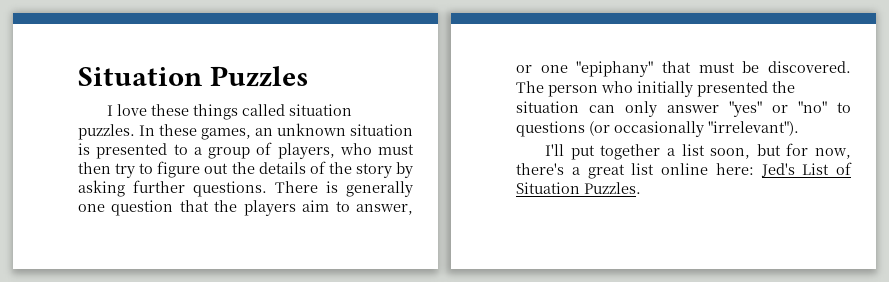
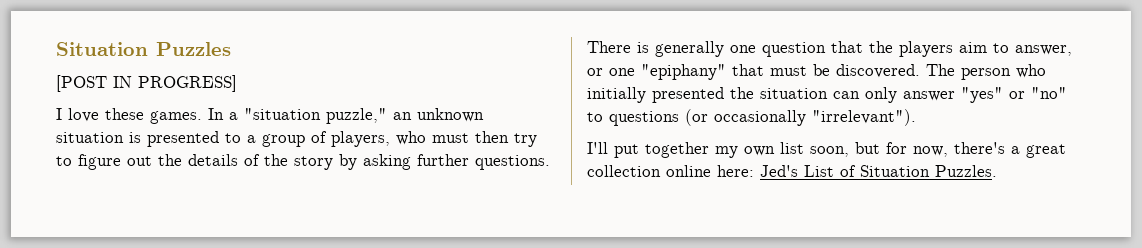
+ [POST IN PROGRESS]
- I love these things called situation puzzles. In these games, an unknown situation is presented to a group of players, who must then try to figure out the details of the story by asking further questions.
+ I love these games. In a "situation puzzle," an unknown situation is presented to a group of players, who must then try to figure out the details of the story by asking further questions.
- I'll put together a list soon, but for now, there's a great list online here: Jed's List of Situation Puzzles.
+ I'll put together my own list soon, but for now, there's a great collection online here: Jed's List of Situation Puzzles.

